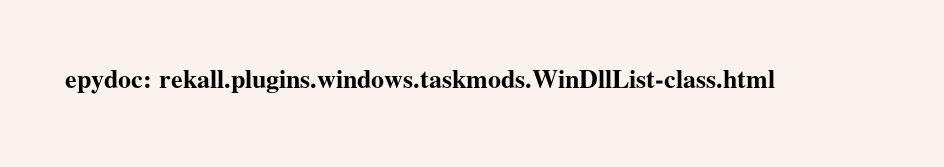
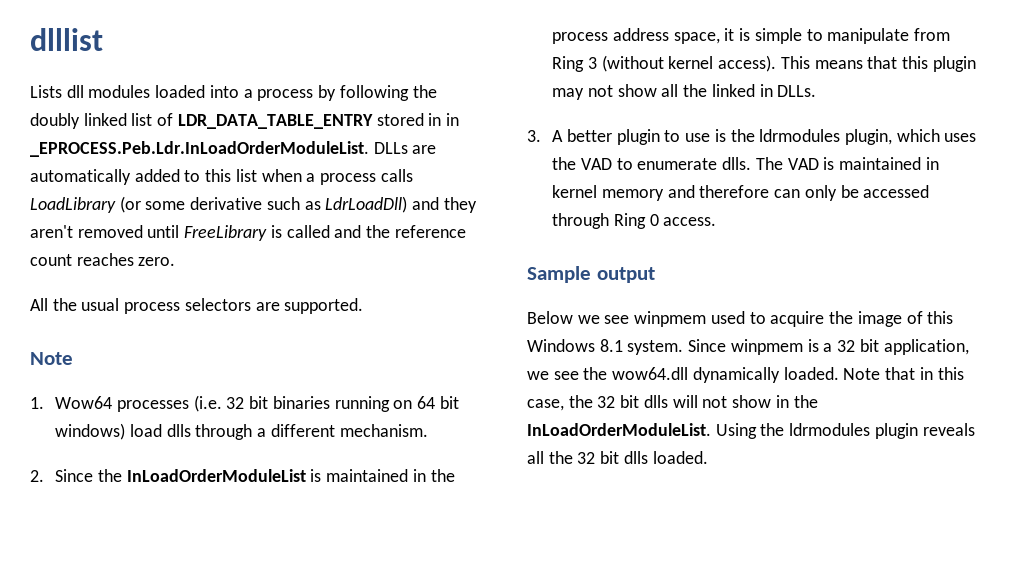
- epydoc: rekall.plugins.windows.taskmods.WinDllList-class.html
+ dlllist
+ Lists dll modules loaded into a process by following the doubly linked list of LDR_DATA_TABLE_ENTRY stored in in _EPROCESS.Peb.Ldr.InLoadOrderModuleList. DLLs are automatically added to this list when a process calls LoadLibrary (or some derivative such as LdrLoadDll) and they aren't removed until FreeLibrary is called and the reference count reaches zero.
+ All the usual process selectors are supported.
+ Note
+ 1. Wow64 processes (i.e. 32 bit binaries running on 64 bit windows) load dlls through a different mechanism.
+ 2. Since the InLoadOrderModuleList is maintained in the process address space, it is simple to manipulate from Ring 3 (without kernel access). This means that this plugin may not show all the linked in DLLs.
+ 3. A better plugin to use is the ldrmodules plugin, which uses the VAD to enumerate dlls. The VAD is maintained in kernel memory and therefore can only be accessed through Ring 0 access.
+ Sample output
+ Below we see winpmem used to acquire the image of this Windows 8.1 system. Since winpmem is a 32 bit application, we see the wow64.dll dynamically loaded. Note that in this case, the 32 bit dlls will not show in the InLoadOrderModuleList. Using the ldrmodules plugin reveals all the 32 bit dlls loaded.

